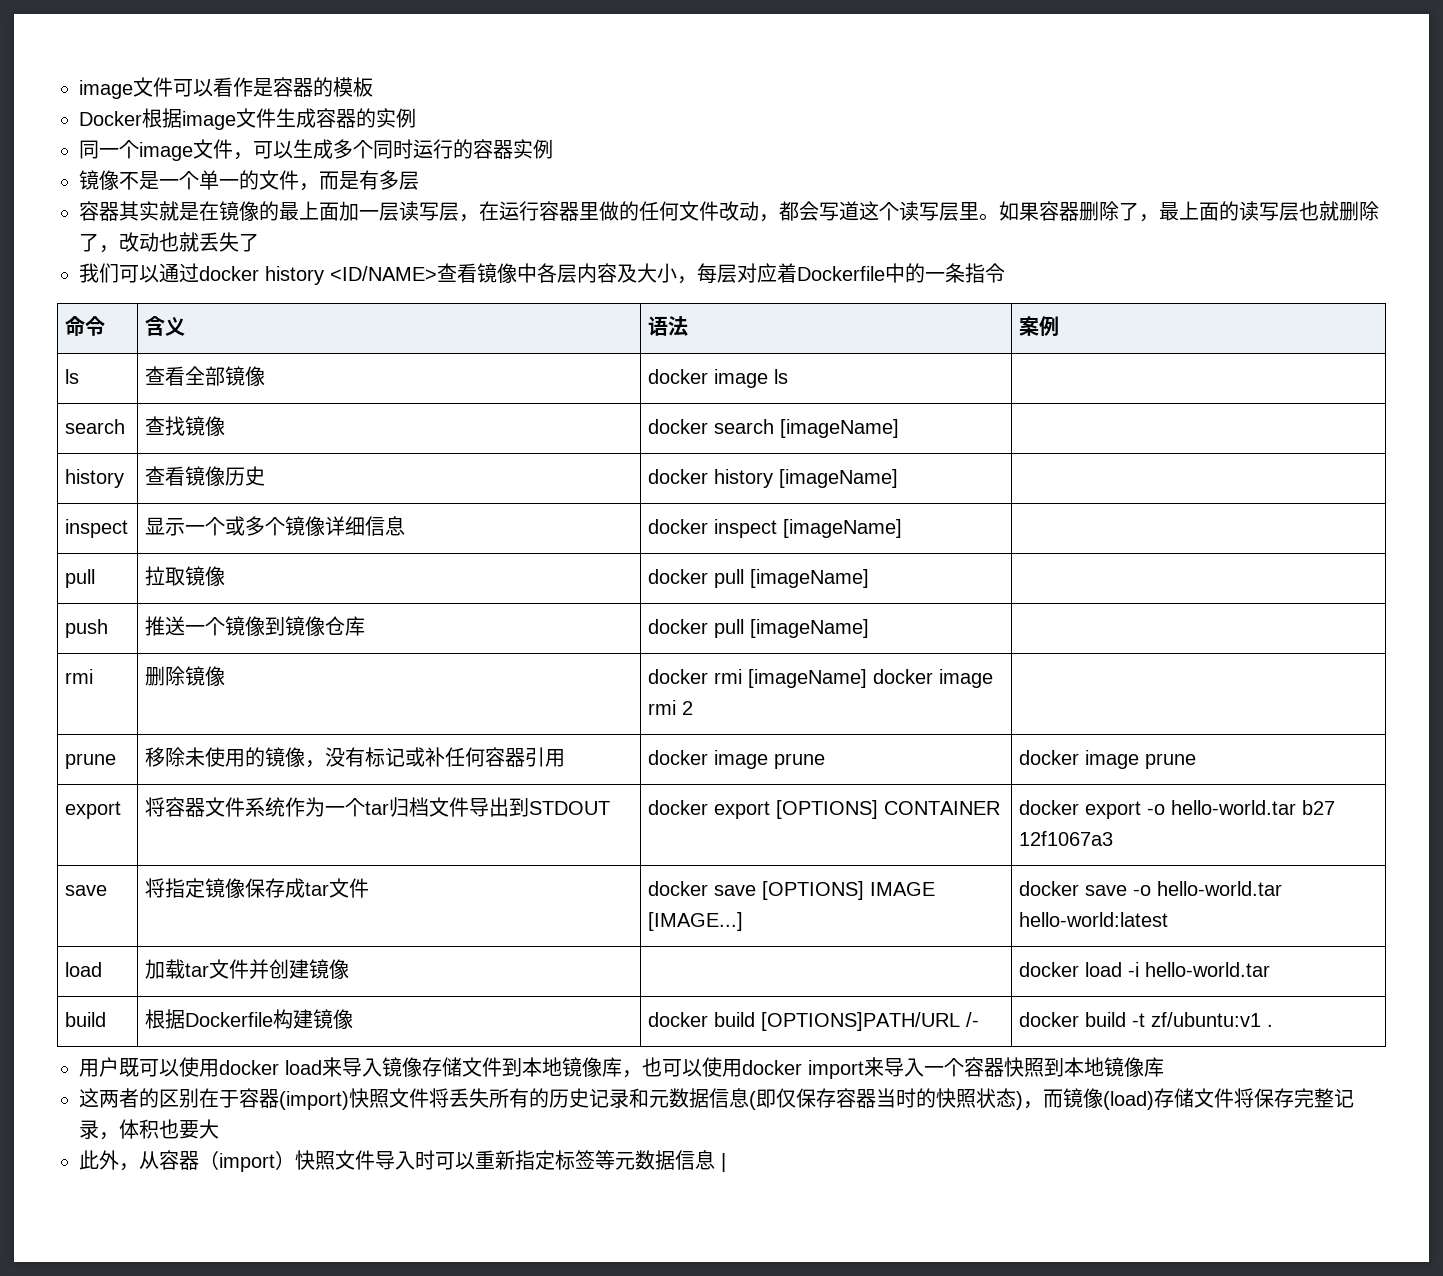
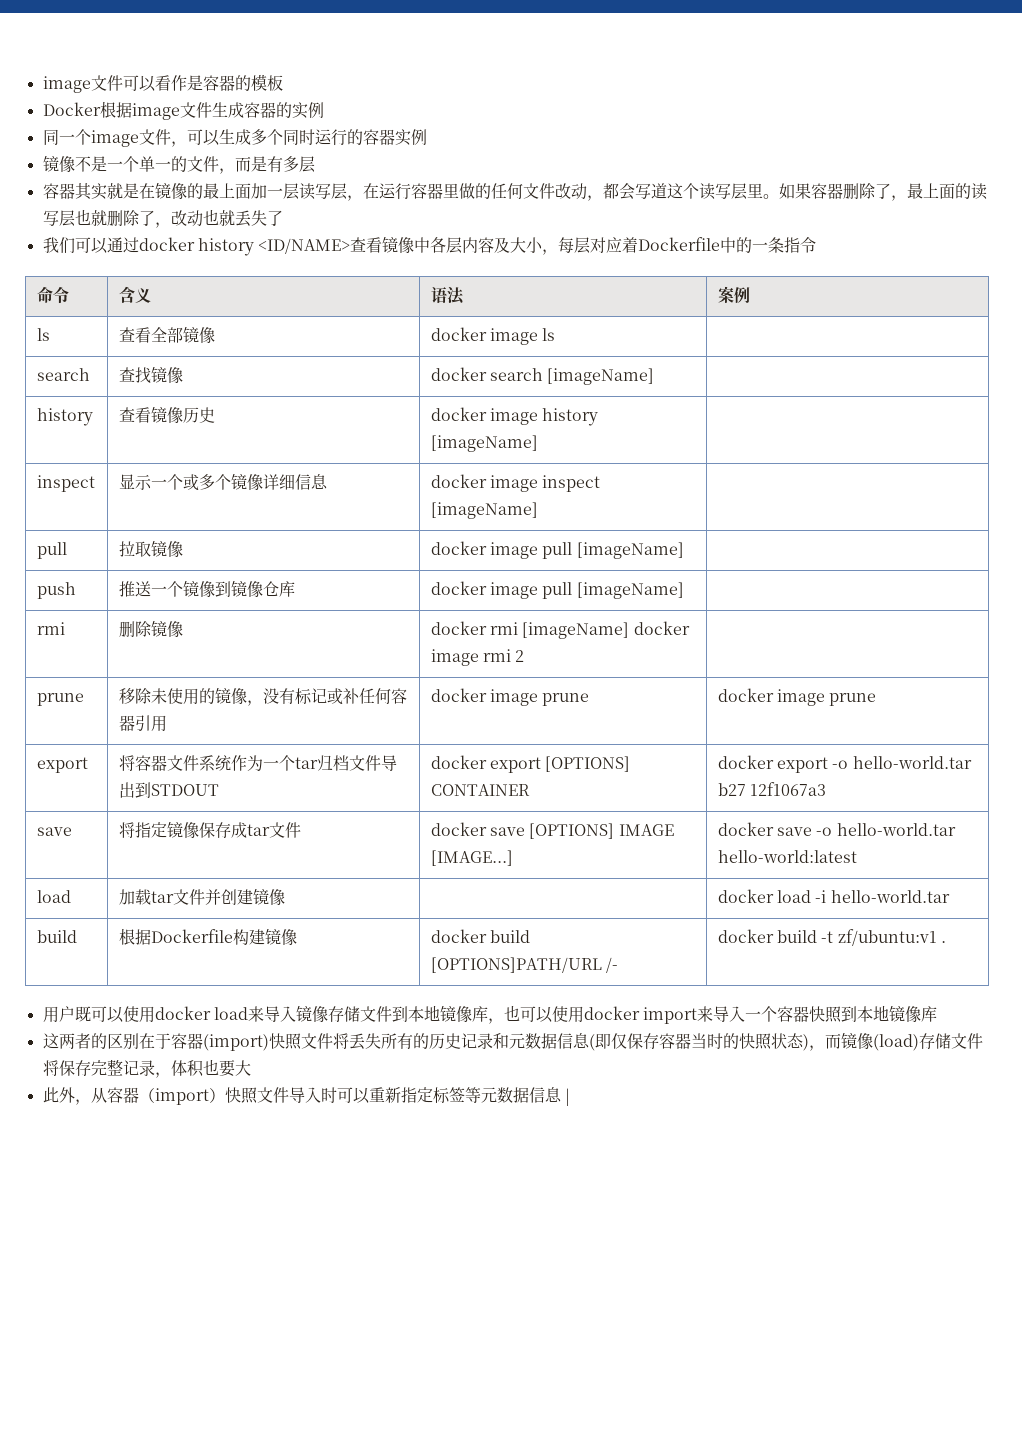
- history | 查看镜像历史 | docker history [imageName] |
+ history | 查看镜像历史 | docker image history [imageName] |
- inspect | 显示一个或多个镜像详细信息 | docker inspect [imageName] |
+ inspect | 显示一个或多个镜像详细信息 | docker image inspect [imageName] |
- pull | 拉取镜像 | docker pull [imageName] |
+ pull | 拉取镜像 | docker image pull [imageName] |
- push | 推送一个镜像到镜像仓库 | docker pull [imageName] |
+ push | 推送一个镜像到镜像仓库 | docker image pull [imageName] |

